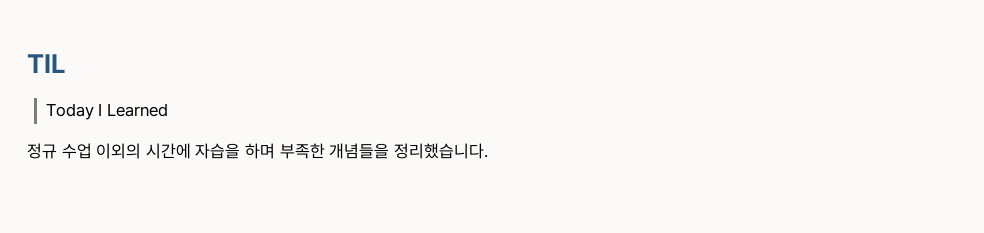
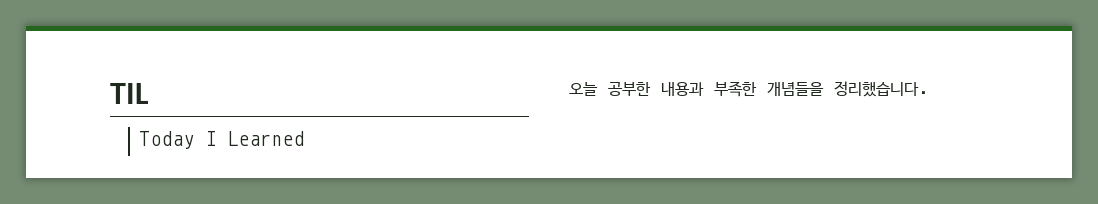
- 정규 수업 이외의 시간에 자습을 하며 부족한 개념들을 정리했습니다.
+ 오늘 공부한 내용과 부족한 개념들을 정리했습니다.

